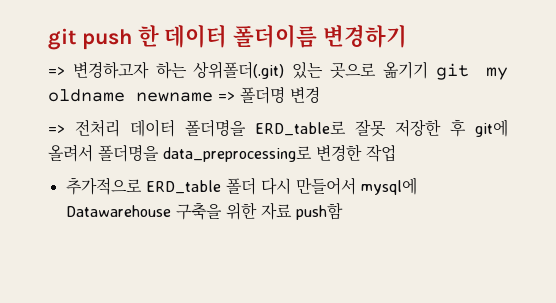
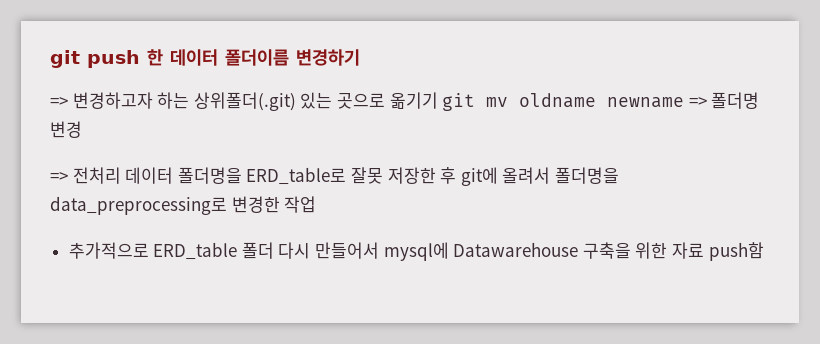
- => 변경하고자 하는 상위폴더(.git) 있는 곳으로 옮기기 git my oldname newname => 폴더명 변경
+ => 변경하고자 하는 상위폴더(.git) 있는 곳으로 옮기기 git mv oldname newname => 폴더명 변경

